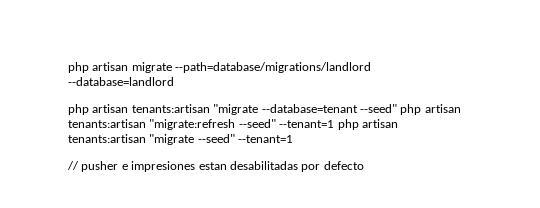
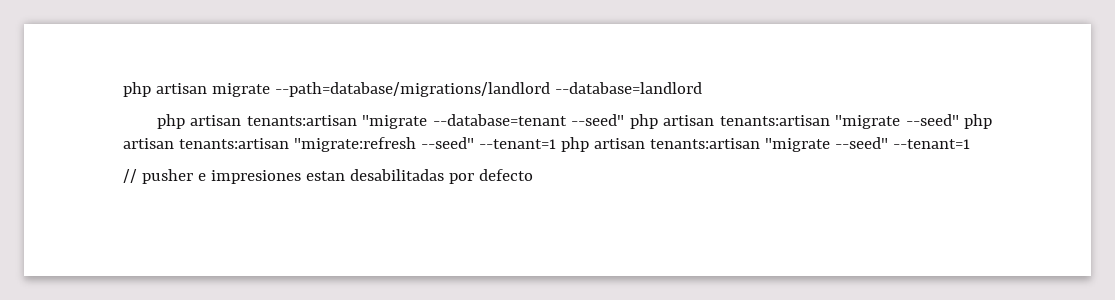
- php artisan tenants:artisan "migrate --database=tenant --seed" php artisan tenants:artisan "migrate:refresh --seed" --tenant=1 php artisan tenants:artisan "migrate --seed" --tenant=1
+ php artisan tenants:artisan "migrate --database=tenant --seed" php artisan tenants:artisan "migrate --seed" php artisan tenants:artisan "migrate:refresh --seed" --tenant=1 php artisan tenants:artisan "migrate --seed" --tenant=1

